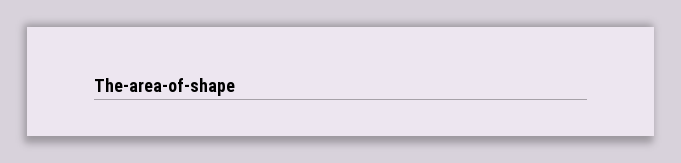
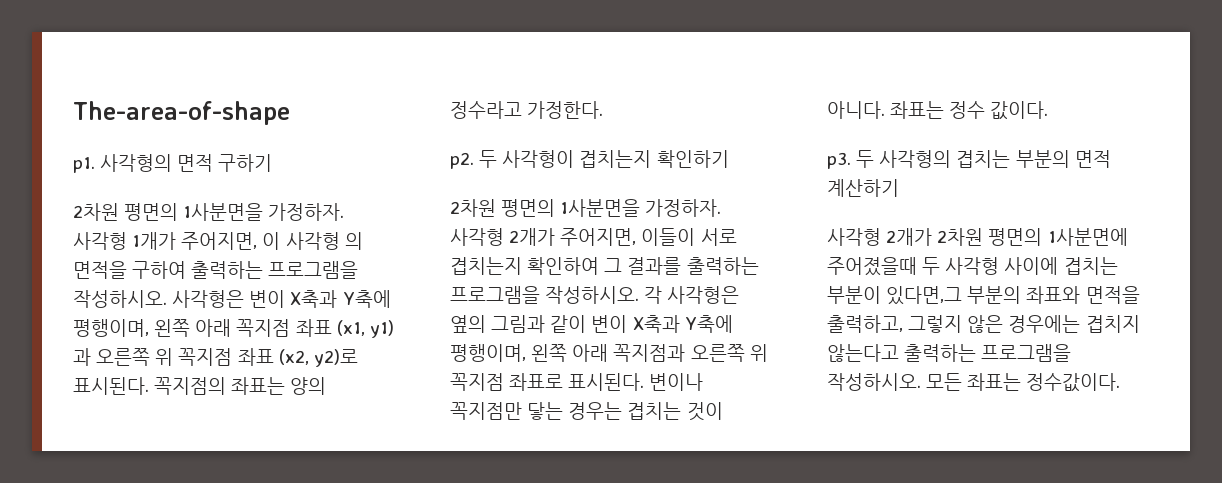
+ p1. 사각형의 면적 구하기
+ 2차원 평면의 1사분면을 가정하자. 사각형 1개가 주어지면, 이 사각형 의 면적을 구하여 출력하는 프로그램을 작성하시오. 사각형은 변이 X축과 Y축에 평행이며, 왼쪽 아래 꼭지점 좌표 (x1, y1) 과 오른쪽 위 꼭지점 좌표 (x2, y2)로 표시된다. 꼭지점의 좌표는 양의 정수라고 가정한다.
+ p2. 두 사각형이 겹치는지 확인하기
+ 2차원 평면의 1사분면을 가정하자. 사각형 2개가 주어지면, 이들이 서로 겹치는지 확인하여 그 결과를 출력하는 프로그램을 작성하시오. 각 사각형은 옆의 그림과 같이 변이 X축과 Y축에 평행이며, 왼쪽 아래 꼭지점과 오른쪽 위 꼭지점 좌표로 표시된다. 변이나 꼭지점만 닿는 경우는 겹치는 것이 아니다. 좌표는 정수 값이다.
+ p3. 두 사각형의 겹치는 부분의 면적 계산하기
+ 사각형 2개가 2차원 평면의 1사분면에 주어졌을때 두 사각형 사이에 겹치는 부분이 있다면,그 부분의 좌표와 면적을 출력하고, 그렇지 않은 경우에는 겹치지 않는다고 출력하는 프로그램을 작성하시오. 모든 좌표는 정수값이다.

